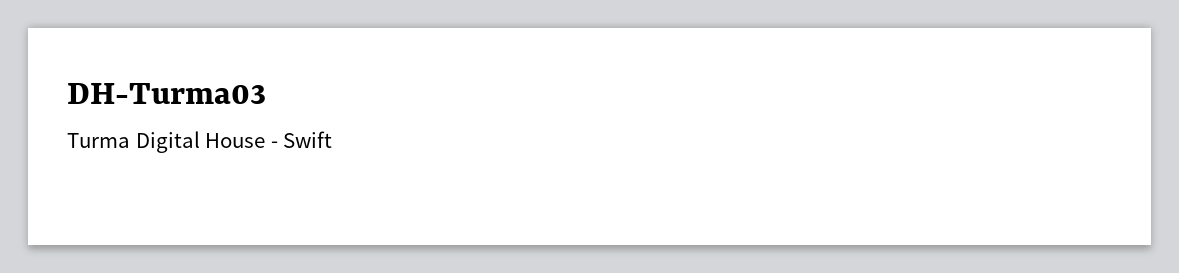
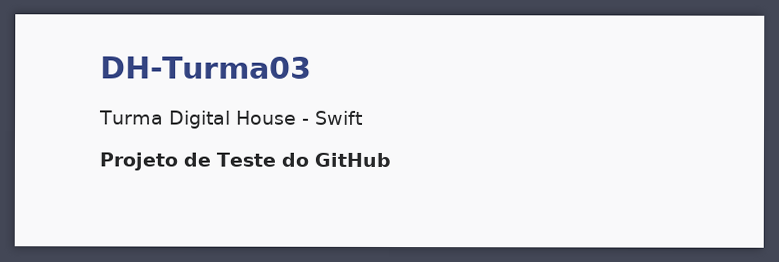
+ Projeto de Teste do GitHub

